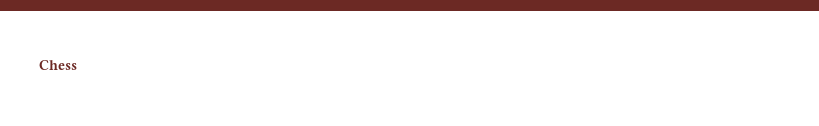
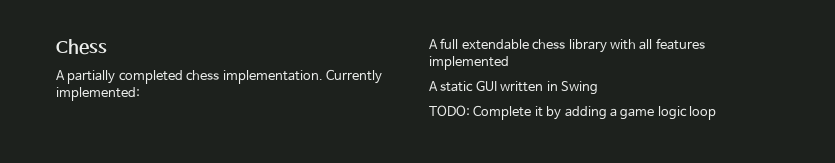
+ A partially completed chess implementation. Currently implemented:
+ A full extendable chess library with all features implemented
+ A static GUI written in Swing
+ TODO: Complete it by adding a game logic loop

